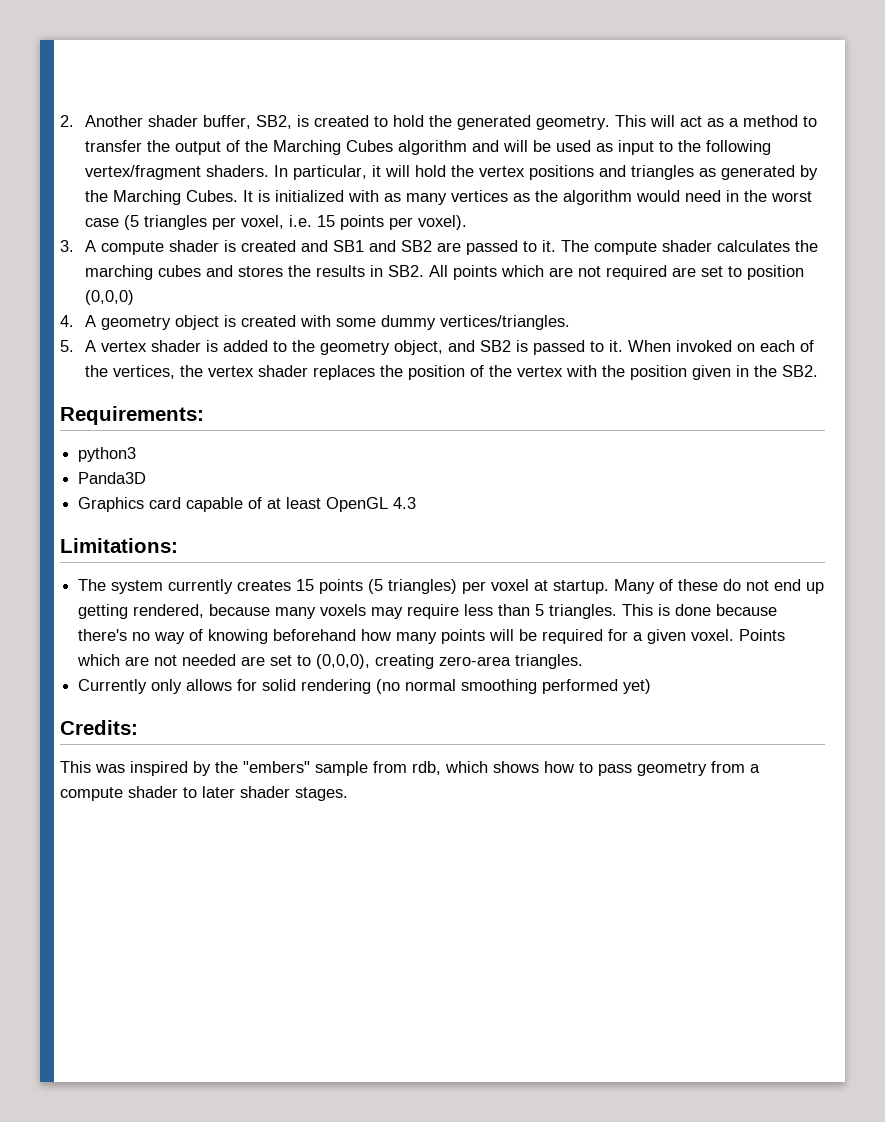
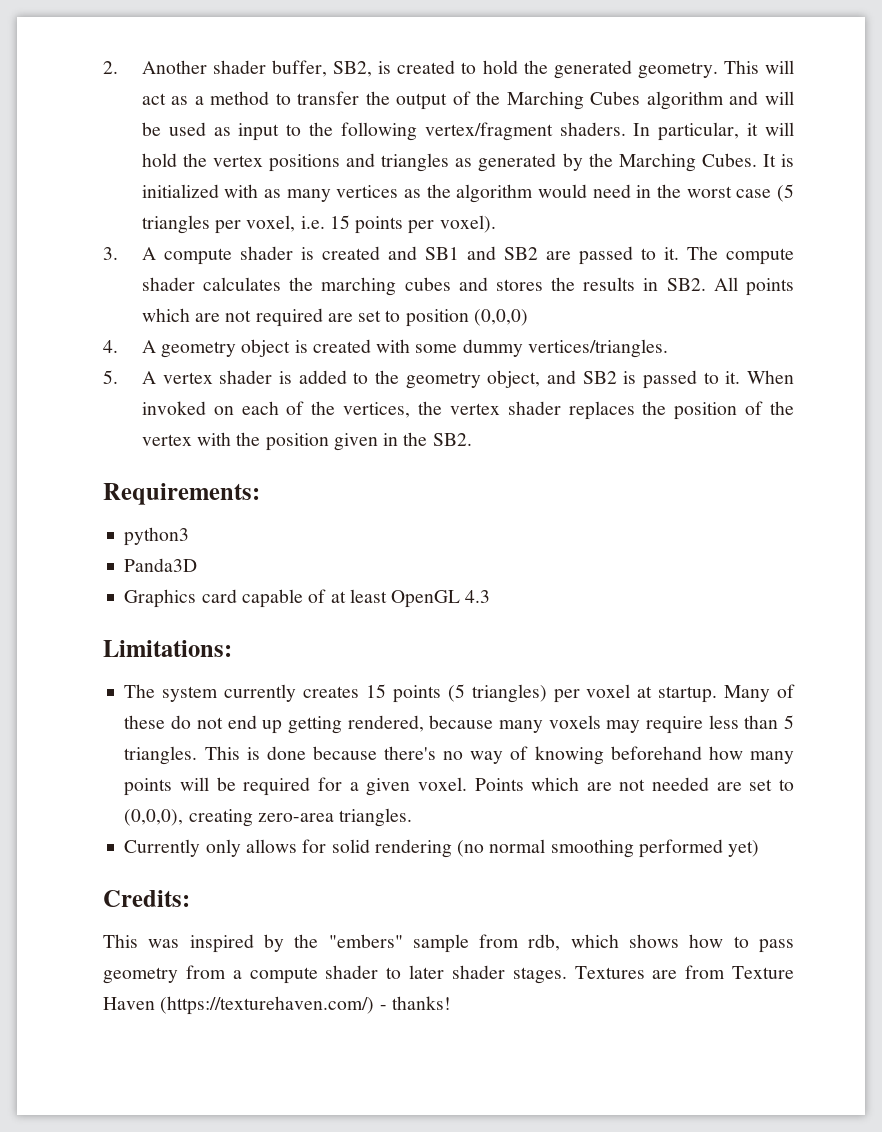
+ Textures are from Texture Haven (https://texturehaven.com/) - thanks!

